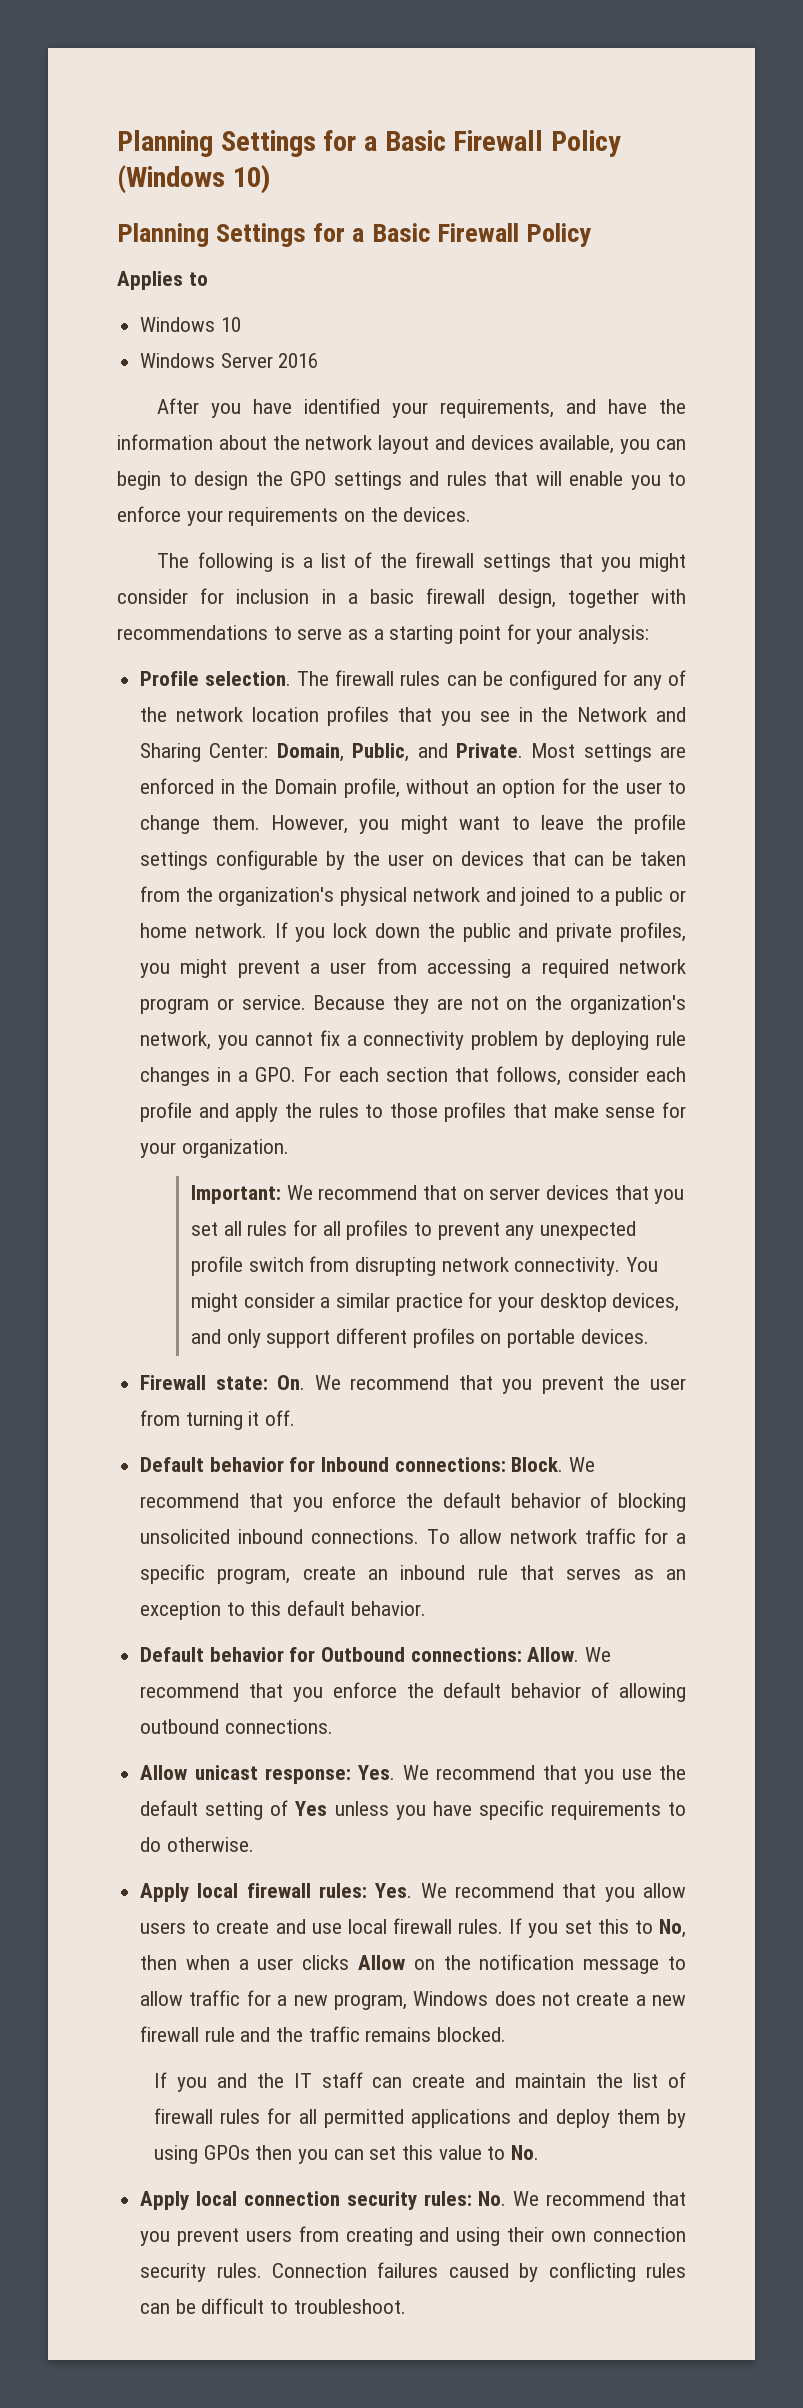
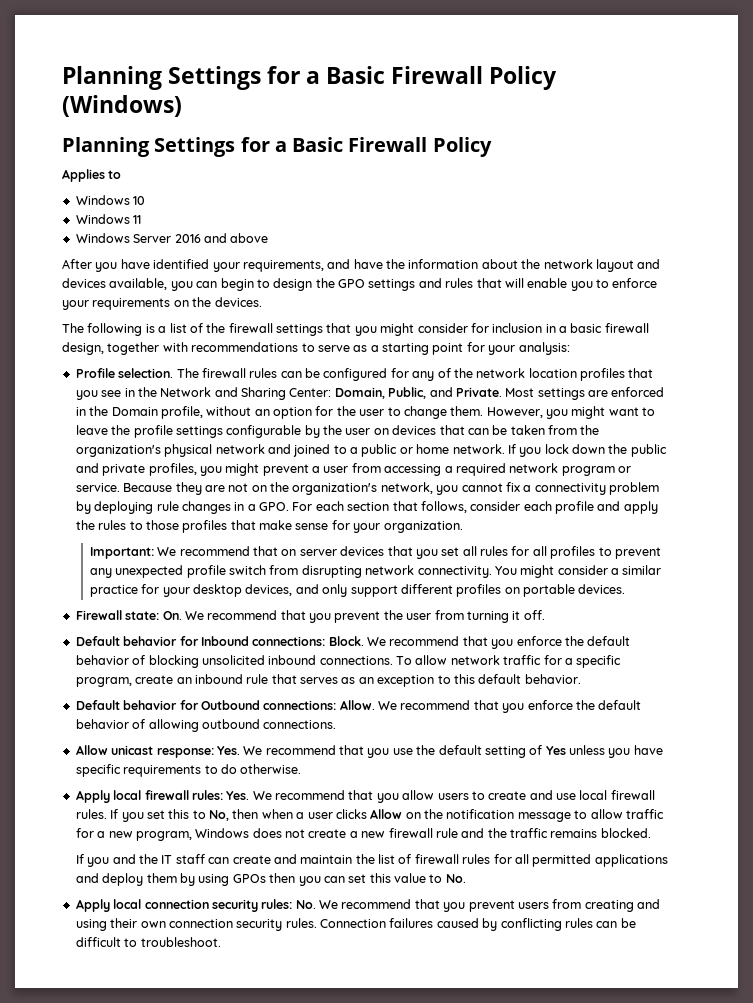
- Planning Settings for a Basic Firewall Policy (Windows 10)
+ Planning Settings for a Basic Firewall Policy (Windows)
+ Windows 11
- Windows Server 2016
+ Windows Server 2016 and above

